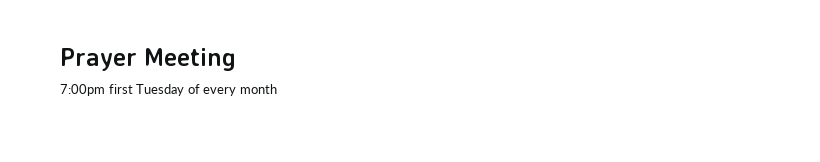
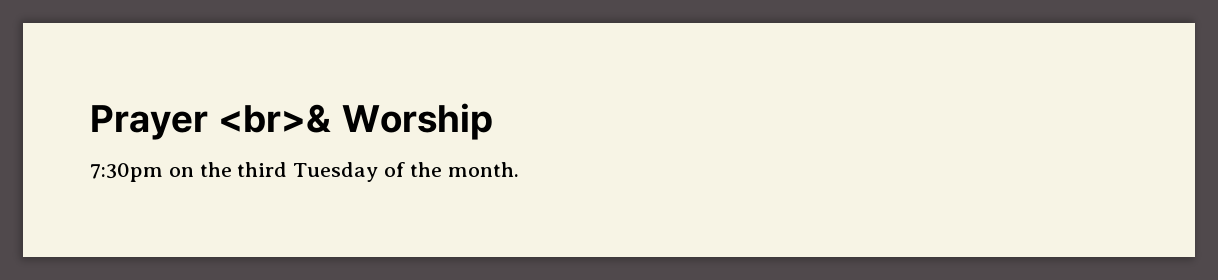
- Prayer Meeting
- 7:00pm first Tuesday of every month
+ Prayer <br>& Worship
+ 7:30pm on the third Tuesday of the month.

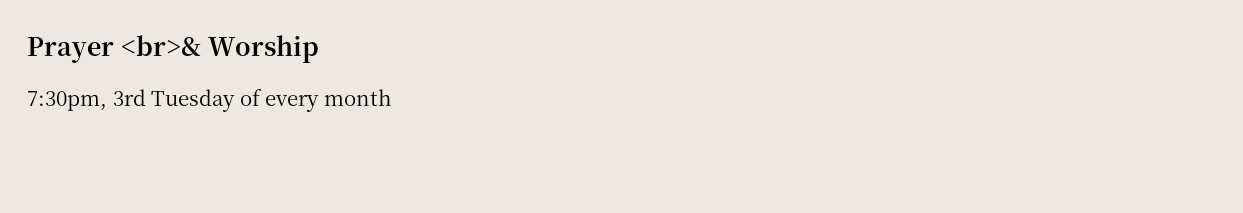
- 7:30pm on the third Tuesday of the month.
+ 7:30pm, 3rd Tuesday of every month

